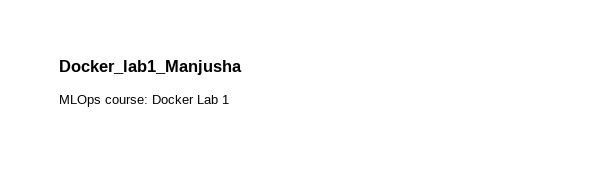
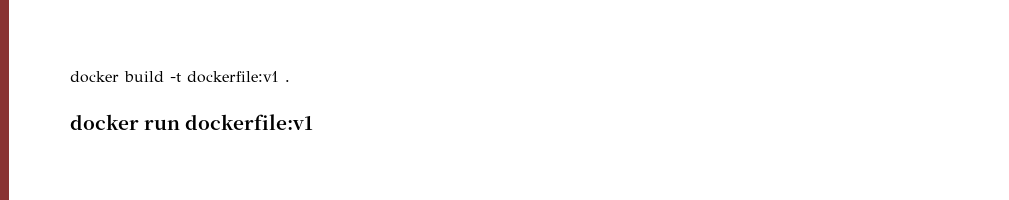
- Docker_lab1_Manjusha
- MLOps course: Docker Lab 1
+ docker build -t dockerfile:v1 .
+ docker run dockerfile:v1

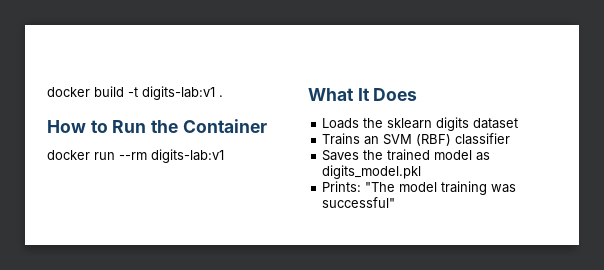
- docker build -t dockerfile:v1 .
+ docker build -t digits-lab:v1 .
- docker run dockerfile:v1
+ How to Run the Container
+ docker run --rm digits-lab:v1
+ What It Does
+ Loads the sklearn digits dataset
+ Trains an SVM (RBF) classifier
+ Saves the trained model as digits_model.pkl
+ Prints: "The model training was successful"

